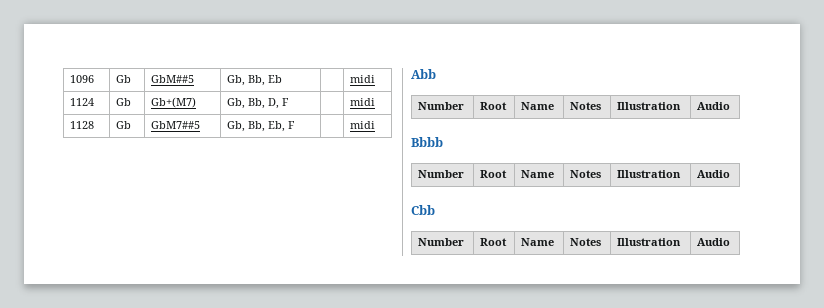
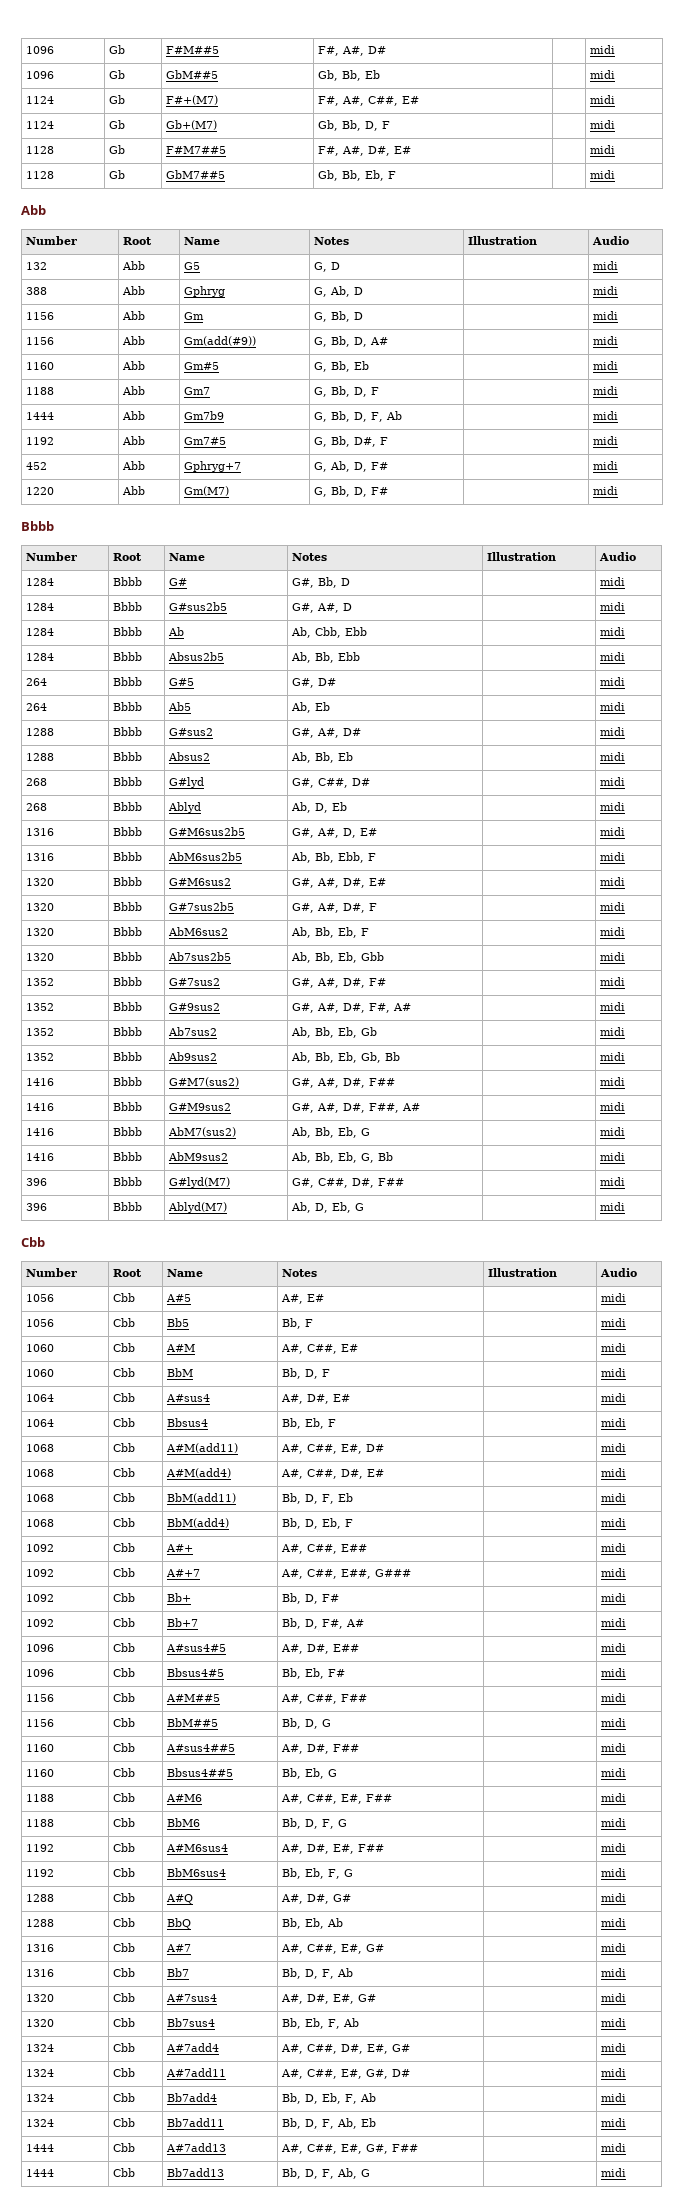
+ 1096 | Gb | F#M##5 | F#, A#, D# | | midi
+ 1124 | Gb | F#+(M7) | F#, A#, C##, E# | | midi
+ 1128 | Gb | F#M7##5 | F#, A#, D#, E# | | midi
+ 132 | Abb | G5 | G, D | | midi
+ 388 | Abb | Gphryg | G, Ab, D | | midi
+ 1156 | Abb | Gm | G, Bb, D | | midi
+ 1156 | Abb | Gm(add(#9)) | G, Bb, D, A# | | midi
+ 1160 | Abb | Gm#5 | G, Bb, Eb | | midi
+ 1188 | Abb | Gm7 | G, Bb, D, F | | midi
+ 1444 | Abb | Gm7b9 | G, Bb, D, F, Ab | | midi
+ 1192 | Abb | Gm7#5 | G, Bb, D#, F | | midi
+ 452 | Abb | Gphryg+7 | G, Ab, D, F# | | midi
+ 1220 | Abb | Gm(M7) | G, Bb, D, F# | | midi
+ 1284 | Bbbb | G# | G#, Bb, D | | midi
+ 1284 | Bbbb | G#sus2b5 | G#, A#, D | | midi
+ 1284 | Bbbb | Ab | Ab, Cbb, Ebb | | midi
+ 1284 | Bbbb | Absus2b5 | Ab, Bb, Ebb | | midi
+ 264 | Bbbb | G#5 | G#, D# | | midi
+ 264 | Bbbb | Ab5 | Ab, Eb | | midi
+ 1288 | Bbbb | G#sus2 | G#, A#, D# | | midi
+ 1288 | Bbbb | Absus2 | Ab, Bb, Eb | | midi
+ 268 | Bbbb | G#lyd | G#, C##, D# | | midi
+ 268 | Bbbb | Ablyd | Ab, D, Eb | | midi
+ 1316 | Bbbb | G#M6sus2b5 | G#, A#, D, E# | | midi
+ 1316 | Bbbb | AbM6sus2b5 | Ab, Bb, Ebb, F | | midi
+ 1320 | Bbbb | G#M6sus2 | G#, A#, D#, E# | | midi
+ 1320 | Bbbb | G#7sus2b5 | G#, A#, D#, F | | midi
+ 1320 | Bbbb | AbM6sus2 | Ab, Bb, Eb, F | | midi
+ 1320 | Bbbb | Ab7sus2b5 | Ab, Bb, Eb, Gbb | | midi
+ 1352 | Bbbb | G#7sus2 | G#, A#, D#, F# | | midi
+ 1352 | Bbbb | G#9sus2 | G#, A#, D#, F#, A# | | midi
+ 1352 | Bbbb | Ab7sus2 | Ab, Bb, Eb, Gb | | midi
+ 1352 | Bbbb | Ab9sus2 | Ab, Bb, Eb, Gb, Bb | | midi
+ 1416 | Bbbb | G#M7(sus2) | G#, A#, D#, F## | | midi
+ 1416 | Bbbb | G#M9sus2 | G#, A#, D#, F##, A# | | midi
+ 1416 | Bbbb | AbM7(sus2) | Ab, Bb, Eb, G | | midi
+ 1416 | Bbbb | AbM9sus2 | Ab, Bb, Eb, G, Bb | | midi
+ 396 | Bbbb | G#lyd(M7) | G#, C##, D#, F## | | midi
+ 396 | Bbbb | Ablyd(M7) | Ab, D, Eb, G | | midi
+ 1056 | Cbb | A#5 | A#, E# | | midi
+ 1056 | Cbb | Bb5 | Bb, F | | midi
+ 1060 | Cbb | A#M | A#, C##, E# | | midi
+ 1060 | Cbb | BbM | Bb, D, F | | midi
+ 1064 | Cbb | A#sus4 | A#, D#, E# | | midi
+ 1064 | Cbb | Bbsus4 | Bb, Eb, F | | midi
+ 1068 | Cbb | A#M(add11) | A#, C##, E#, D# | | midi
+ 1068 | Cbb | A#M(add4) | A#, C##, D#, E# | | midi
+ 1068 | Cbb | BbM(add11) | Bb, D, F, Eb | | midi
+ 1068 | Cbb | BbM(add4) | Bb, D, Eb, F | | midi
+ 1092 | Cbb | A#+ | A#, C##, E## | | midi
+ 1092 | Cbb | A#+7 | A#, C##, E##, G### | | midi
+ 1092 | Cbb | Bb+ | Bb, D, F# | | midi
+ 1092 | Cbb | Bb+7 | Bb, D, F#, A# | | midi
+ 1096 | Cbb | A#sus4#5 | A#, D#, E## | | midi
+ 1096 | Cbb | Bbsus4#5 | Bb, Eb, F# | | midi
+ 1156 | Cbb | A#M##5 | A#, C##, F## | | midi
+ 1156 | Cbb | BbM##5 | Bb, D, G | | midi
+ 1160 | Cbb | A#sus4##5 | A#, D#, F## | | midi
+ 1160 | Cbb | Bbsus4##5 | Bb, Eb, G | | midi
+ 1188 | Cbb | A#M6 | A#, C##, E#, F## | | midi
+ 1188 | Cbb | BbM6 | Bb, D, F, G | | midi
+ 1192 | Cbb | A#M6sus4 | A#, D#, E#, F## | | midi
+ 1192 | Cbb | BbM6sus4 | Bb, Eb, F, G | | midi
+ 1288 | Cbb | A#Q | A#, D#, G# | | midi
+ 1288 | Cbb | BbQ | Bb, Eb, Ab | | midi
+ 1316 | Cbb | A#7 | A#, C##, E#, G# | | midi
+ 1316 | Cbb | Bb7 | Bb, D, F, Ab | | midi
+ 1320 | Cbb | A#7sus4 | A#, D#, E#, G# | | midi
+ 1320 | Cbb | Bb7sus4 | Bb, Eb, F, Ab | | midi
+ 1324 | Cbb | A#7add4 | A#, C##, D#, E#, G# | | midi
+ 1324 | Cbb | A#7add11 | A#, C##, E#, G#, D# | | midi
+ 1324 | Cbb | Bb7add4 | Bb, D, Eb, F, Ab | | midi
+ 1324 | Cbb | Bb7add11 | Bb, D, F, Ab, Eb | | midi
+ 1444 | Cbb | A#7add13 | A#, C##, E#, G#, F## | | midi
+ 1444 | Cbb | Bb7add13 | Bb, D, F, Ab, G | | midi

